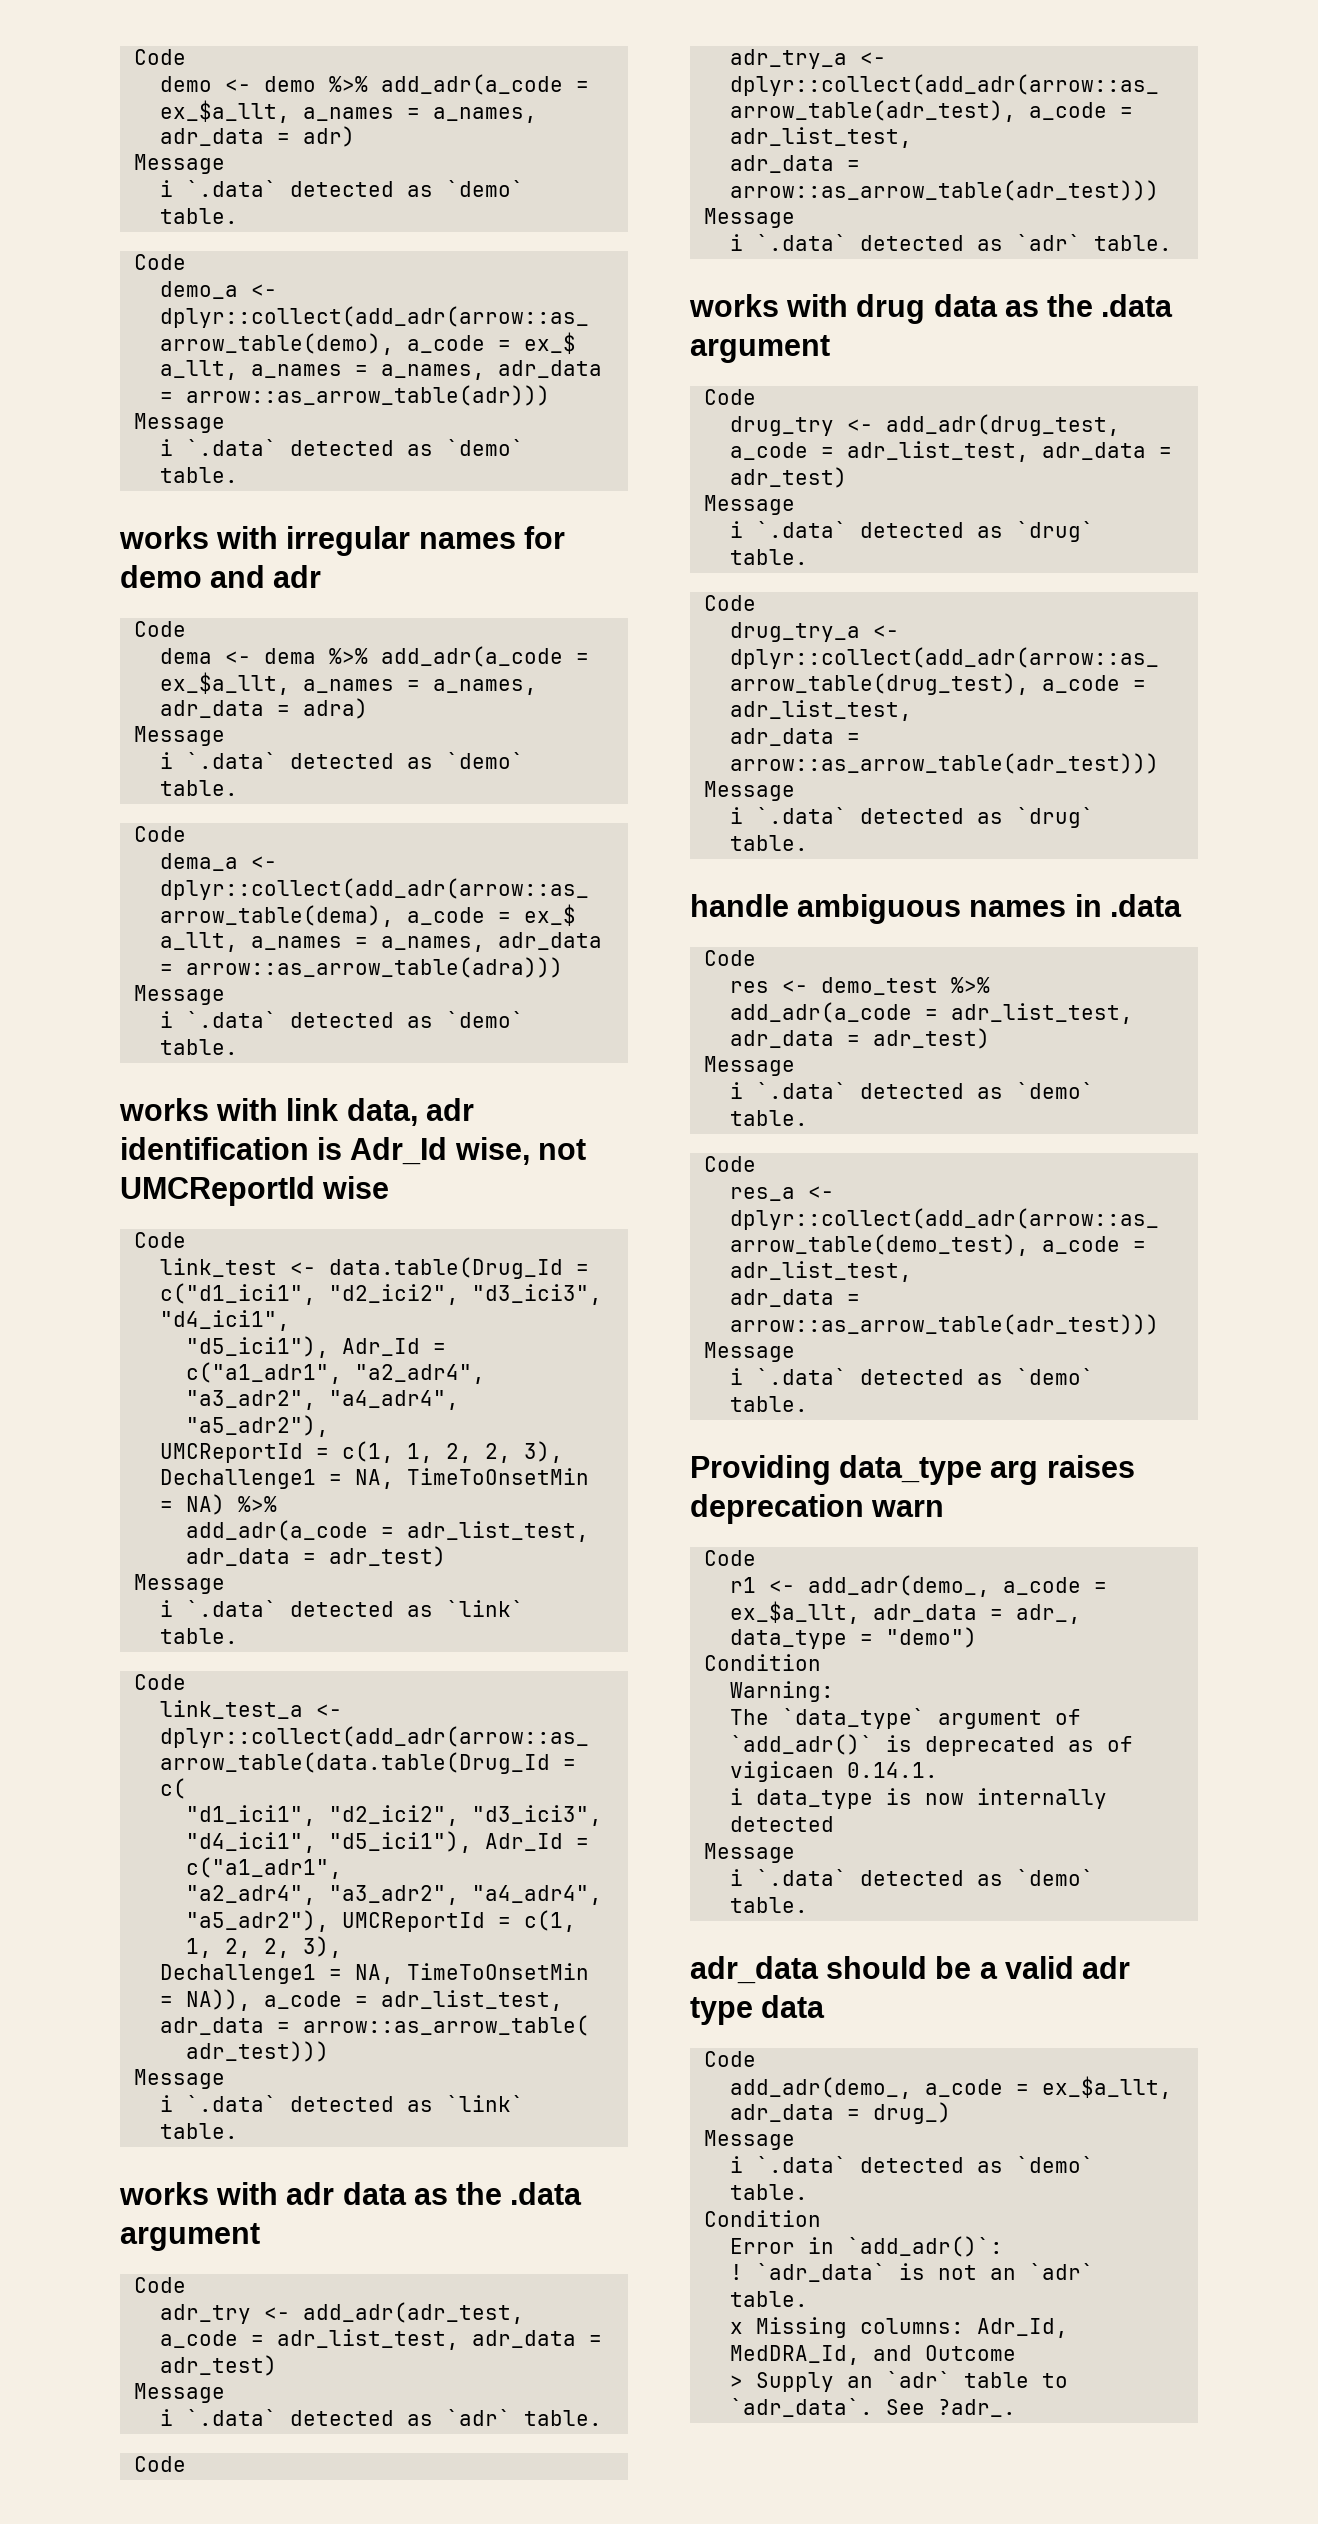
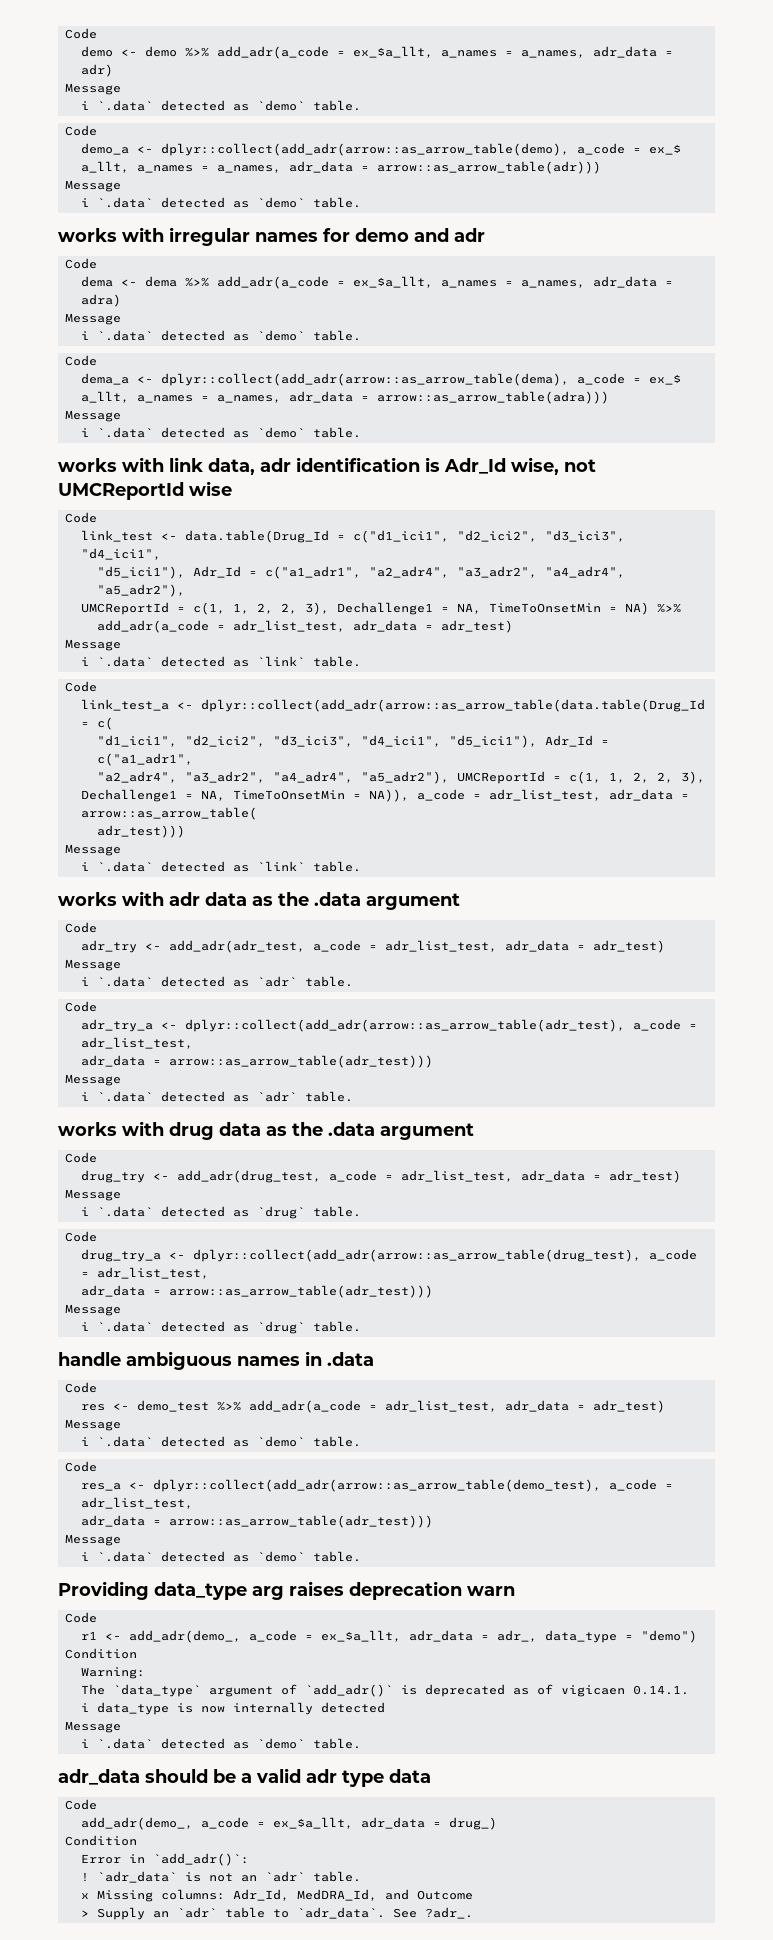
  add_adr(demo_, a_code = ex_$a_llt, adr_data = drug_)
- Message
- i `.data` detected as `demo` table.

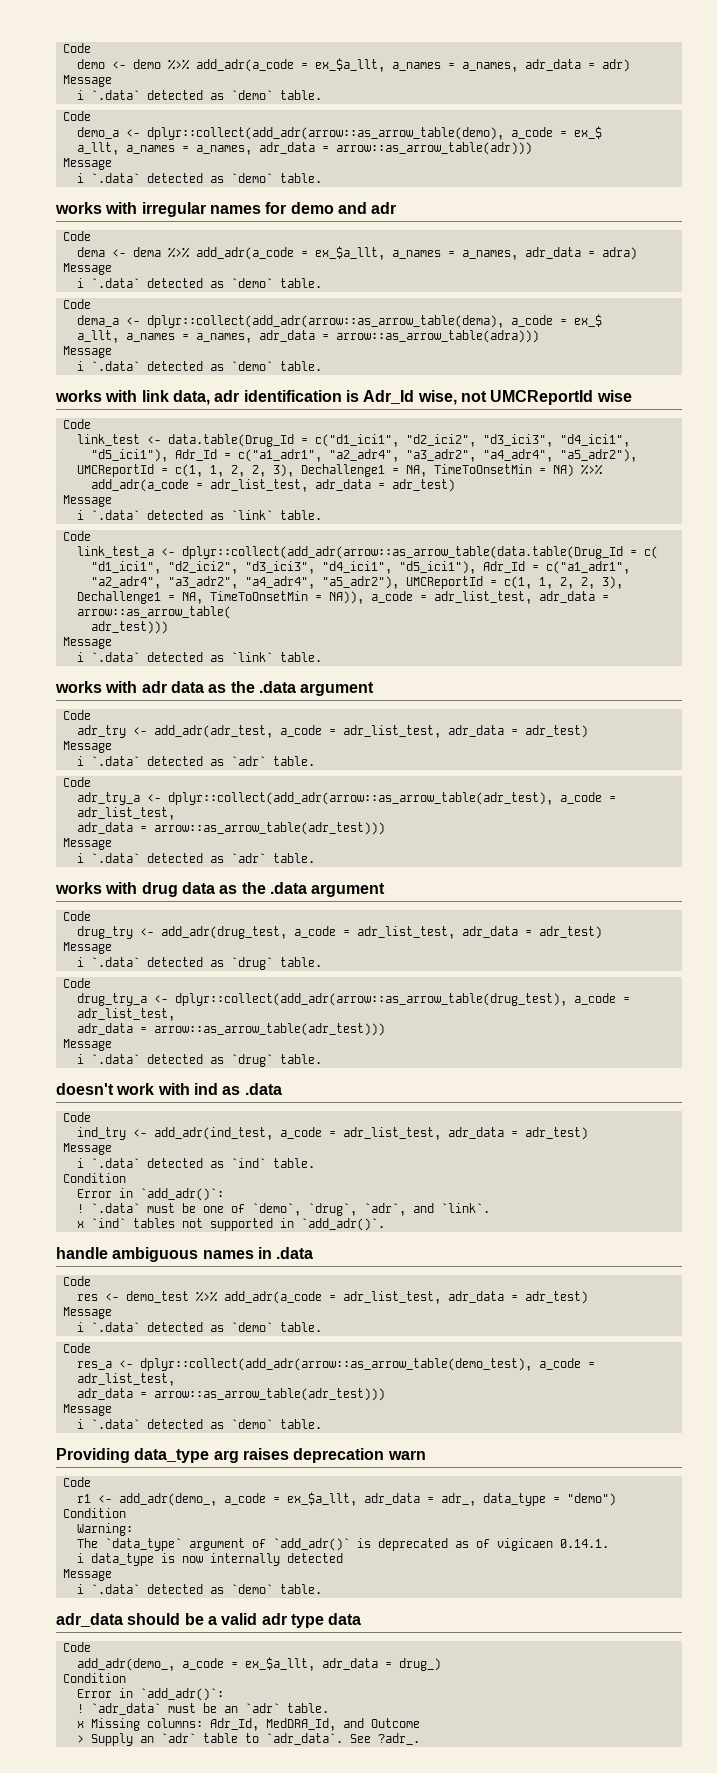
+ doesn't work with ind as .data
+ Code
+ ind_try <- add_adr(ind_test, a_code = adr_list_test, adr_data = adr_test)
+ Message
+ i `.data` detected as `ind` table.
+ Condition
+ Error in `add_adr()`:
+ ! `.data` must be one of `demo`, `drug`, `adr`, and `link`.
+ x `ind` tables not supported in `add_adr()`.
- `adr_data` is not an `adr` table.
+ `adr_data` must be an `adr` table.

